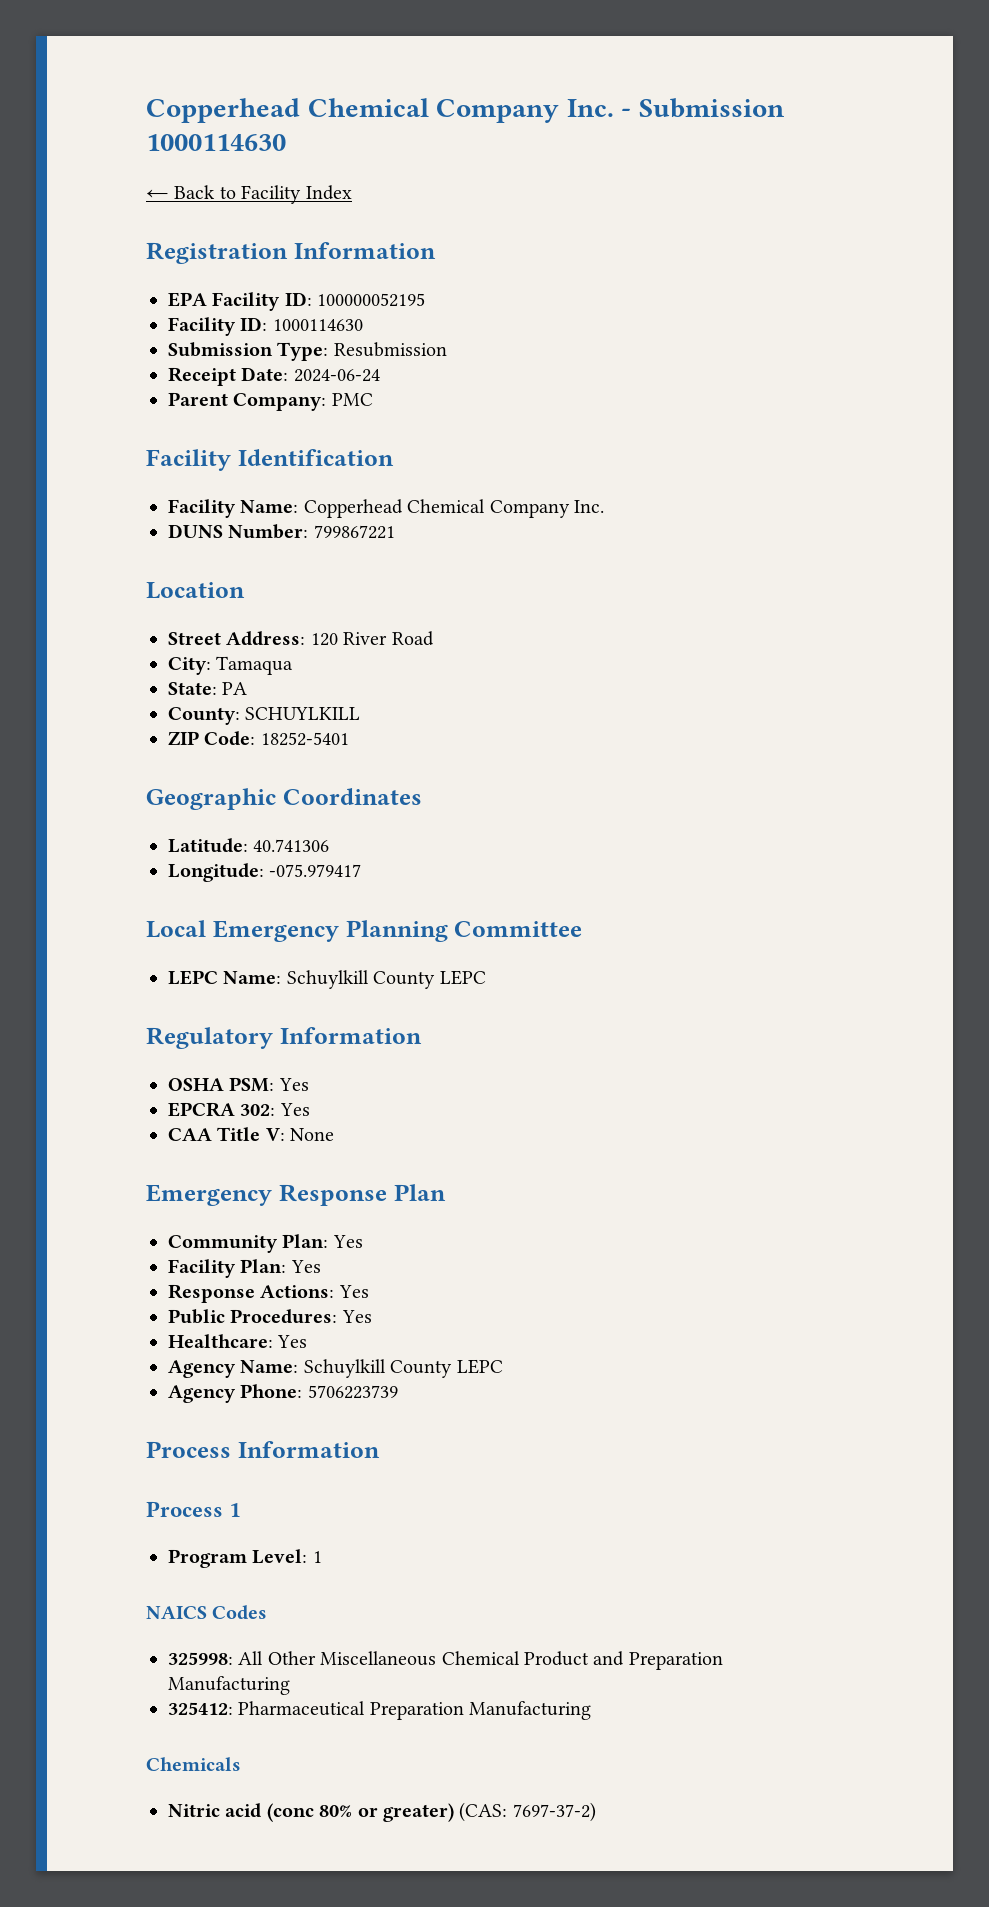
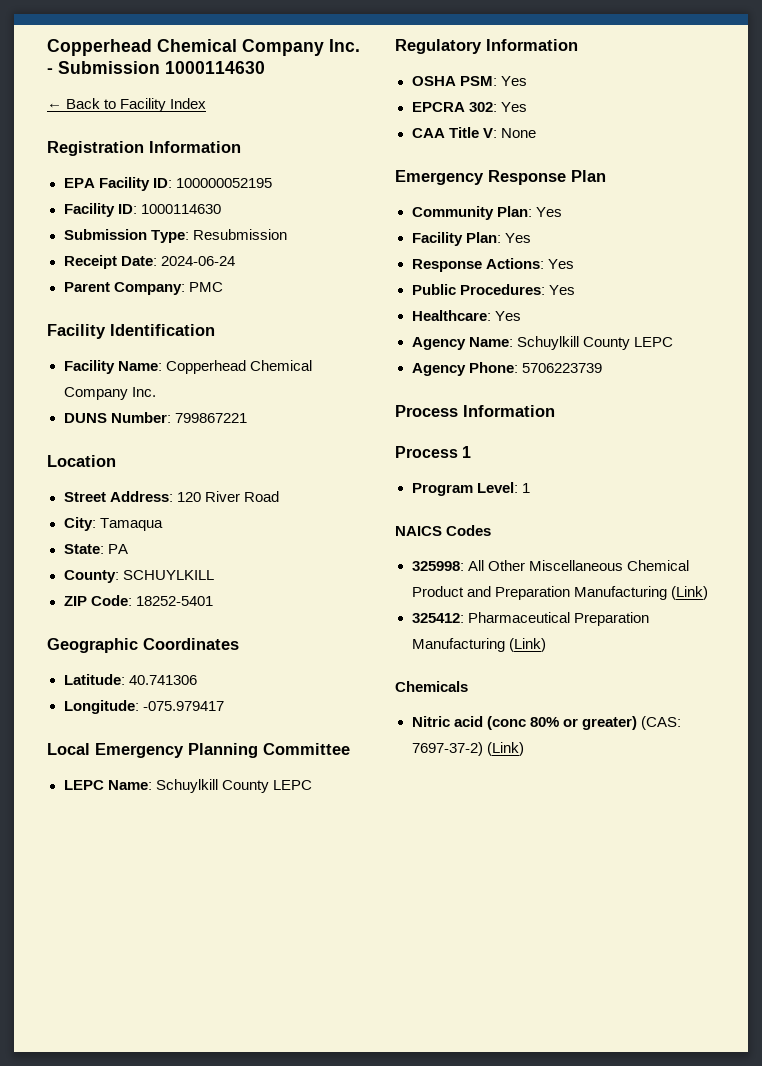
- 325998: All Other Miscellaneous Chemical Product and Preparation Manufacturing
+ 325998: All Other Miscellaneous Chemical Product and Preparation Manufacturing (Link)
- 325412: Pharmaceutical Preparation Manufacturing
+ 325412: Pharmaceutical Preparation Manufacturing (Link)
- Nitric acid (conc 80% or greater) (CAS: 7697-37-2)
+ Nitric acid (conc 80% or greater) (CAS: 7697-37-2) (Link)

